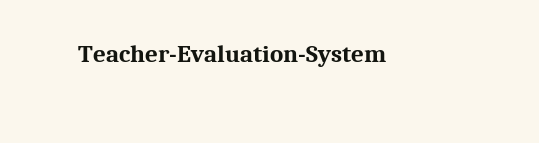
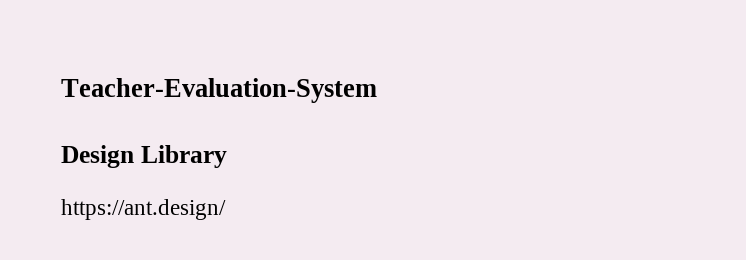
+ Design Library
+ https://ant.design/

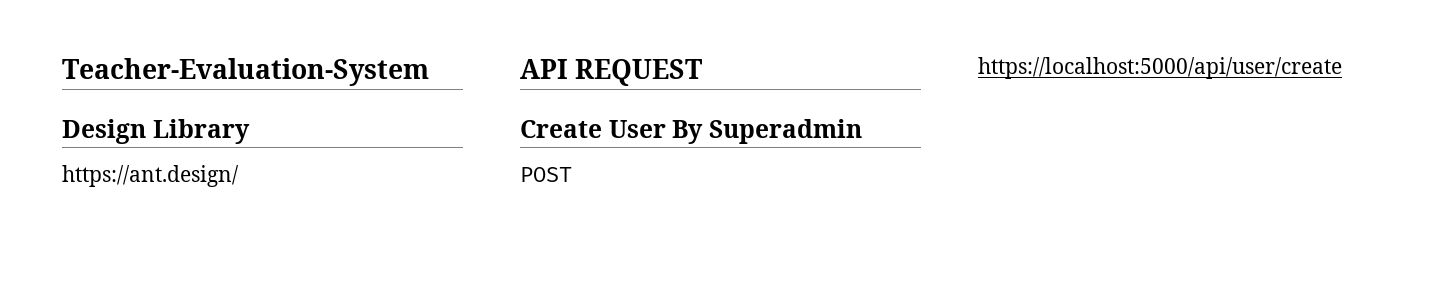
+ API REQUEST
+ Create User By Superadmin
+ POST https://localhost:5000/api/user/create

